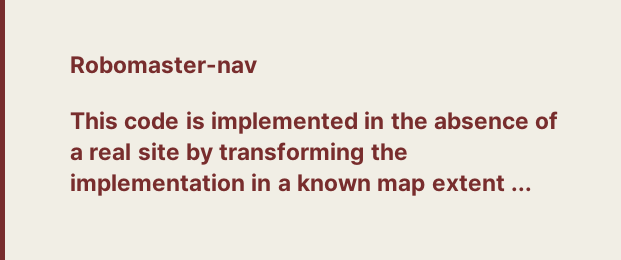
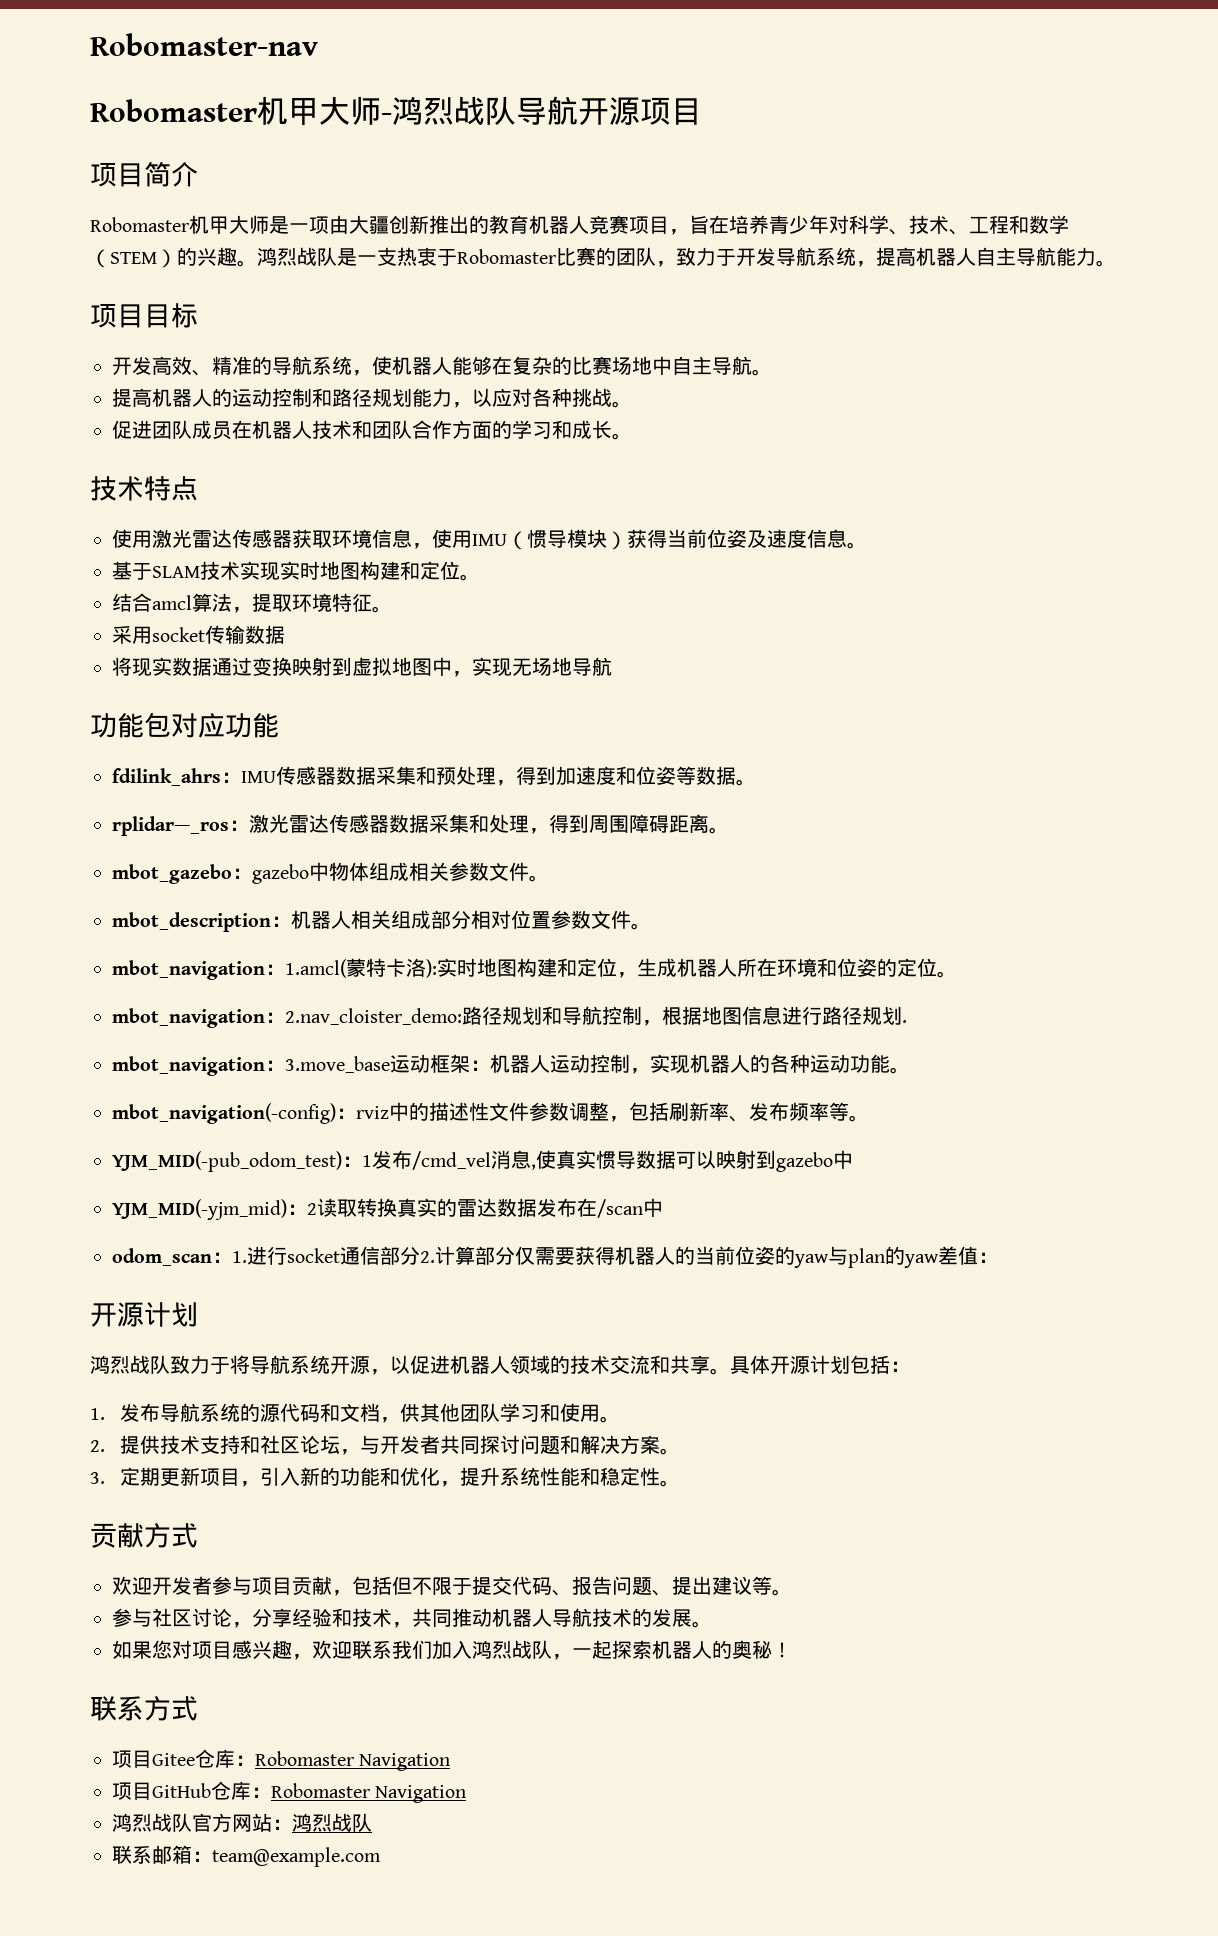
- This code is implemented in the absence of a real site by transforming the implementation in a known map extent ...
+ Robomaster机甲大师-鸿烈战队导航开源项目
+ 项目简介
+ Robomaster机甲大师是一项由大疆创新推出的教育机器人竞赛项目，旨在培养青少年对科学、技术、工程和数学（STEM）的兴趣。鸿烈战队是一支热衷于Robomaster比赛的团队，致力于开发导航系统，提高机器人自主导航能力。
+ 项目目标
+ 开发高效、精准的导航系统，使机器人能够在复杂的比赛场地中自主导航。
+ 提高机器人的运动控制和路径规划能力，以应对各种挑战。
+ 促进团队成员在机器人技术和团队合作方面的学习和成长。
+ 技术特点
+ 使用激光雷达传感器获取环境信息，使用IMU（惯导模块）获得当前位姿及速度信息。
+ 基于SLAM技术实现实时地图构建和定位。
+ 结合amcl算法，提取环境特征。
+ 采用socket传输数据
+ 将现实数据通过变换映射到虚拟地图中，实现无场地导航
+ 功能包对应功能
+ fdilink_ahrs：IMU传感器数据采集和预处理，得到加速度和位姿等数据。
+ rplidar—_ros：激光雷达传感器数据采集和处理，得到周围障碍距离。
+ mbot_gazebo：gazebo中物体组成相关参数文件。
+ mbot_description：机器人相关组成部分相对位置参数文件。
+ mbot_navigation：1.amcl(蒙特卡洛):实时地图构建和定位，生成机器人所在环境和位姿的定位。
+ mbot_navigation：2.nav_cloister_demo:路径规划和导航控制，根据地图信息进行路径规划.
+ mbot_navigation：3.move_base运动框架：机器人运动控制，实现机器人的各种运动功能。
+ mbot_navigation(-config)：rviz中的描述性文件参数调整，包括刷新率、发布频率等。
+ YJM_MID(-pub_odom_test)：1发布/cmd_vel消息,使真实惯导数据可以映射到gazebo中
+ YJM_MID(-yjm_mid)：2读取转换真实的雷达数据发布在/scan中
+ odom_scan：1.进行socket通信部分2.计算部分仅需要获得机器人的当前位姿的yaw与plan的yaw差值：
+ 开源计划
+ 鸿烈战队致力于将导航系统开源，以促进机器人领域的技术交流和共享。具体开源计划包括：
+ 1.发布导航系统的源代码和文档，供其他团队学习和使用。
+ 2.提供技术支持和社区论坛，与开发者共同探讨问题和解决方案。
+ 3.定期更新项目，引入新的功能和优化，提升系统性能和稳定性。
+ 贡献方式
+ 欢迎开发者参与项目贡献，包括但不限于提交代码、报告问题、提出建议等。
+ 参与社区讨论，分享经验和技术，共同推动机器人导航技术的发展。
+ 如果您对项目感兴趣，欢迎联系我们加入鸿烈战队，一起探索机器人的奥秘！
+ 联系方式
+ 项目Gitee仓库：Robomaster Navigation
+ 项目GitHub仓库：Robomaster Navigation
+ 鸿烈战队官方网站：鸿烈战队
+ 联系邮箱：team@example.com

